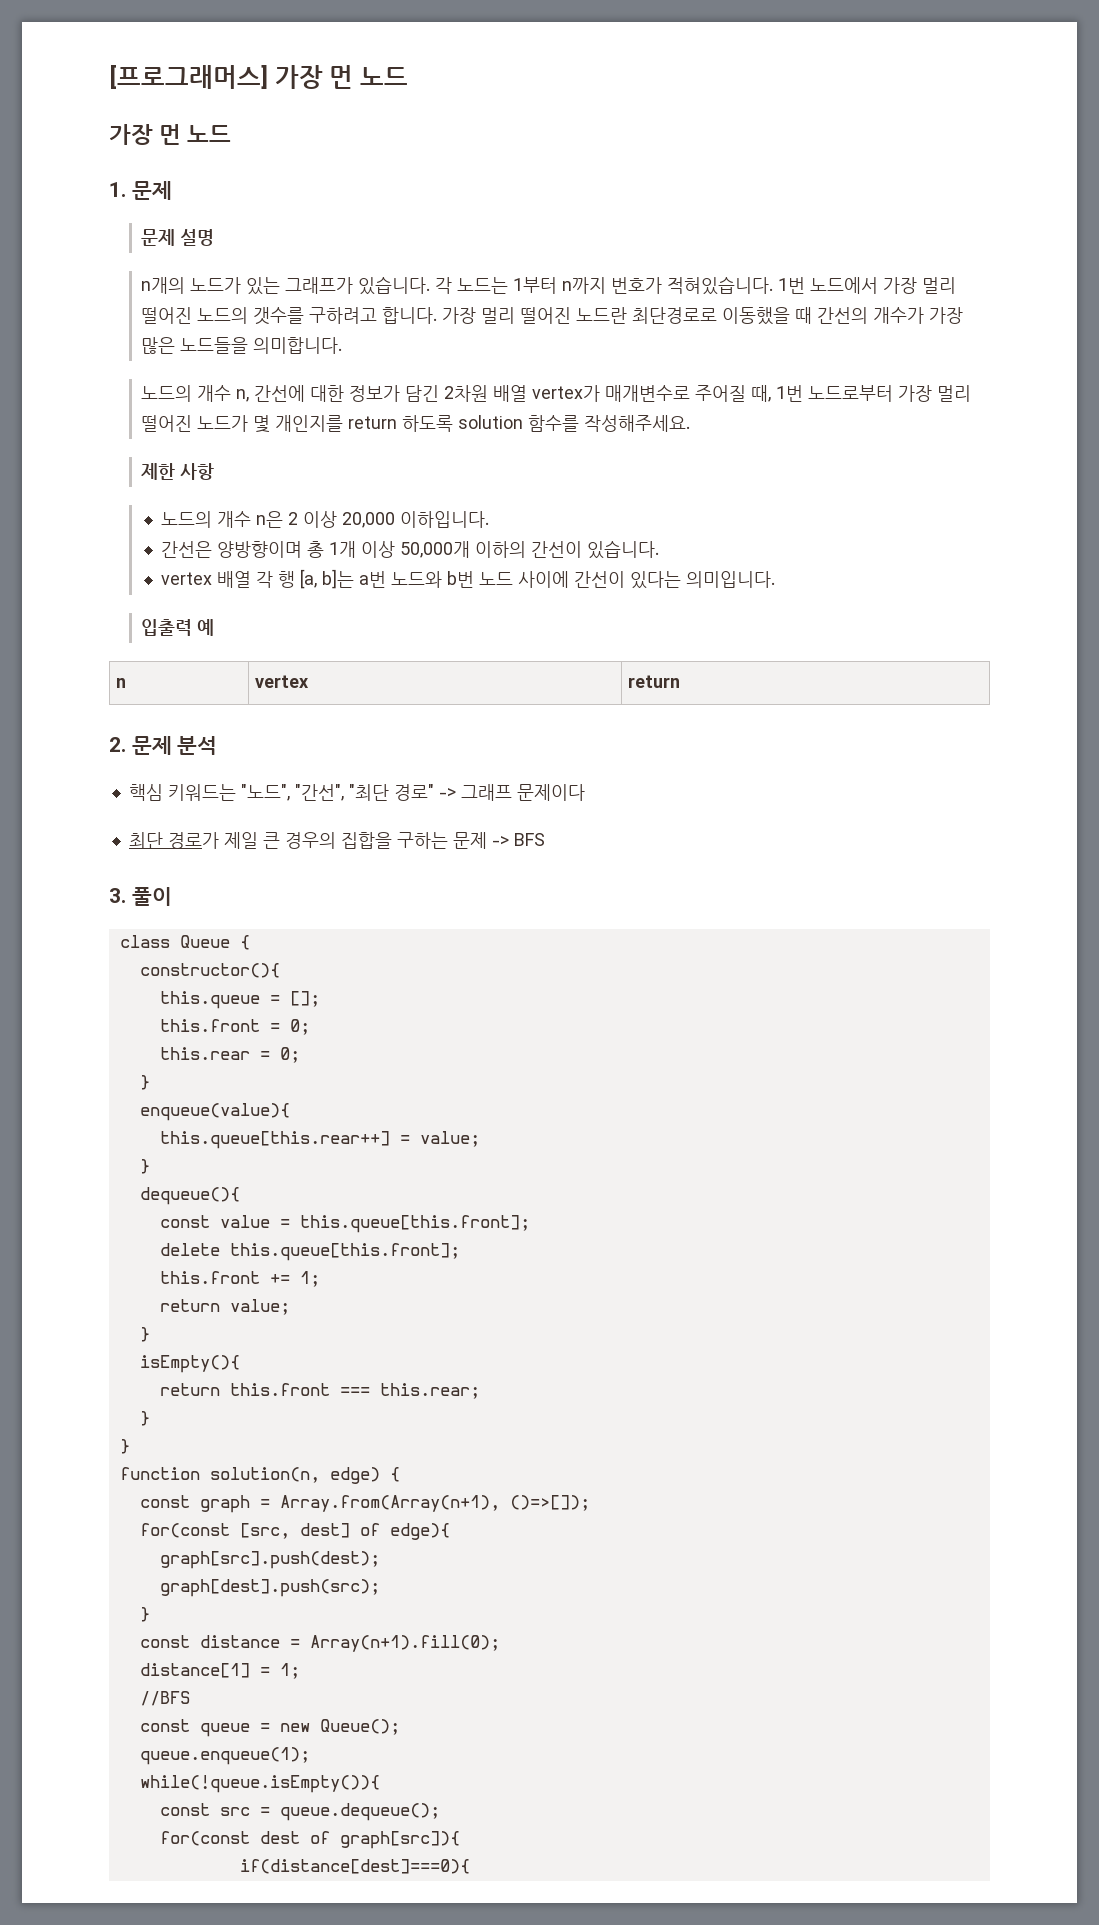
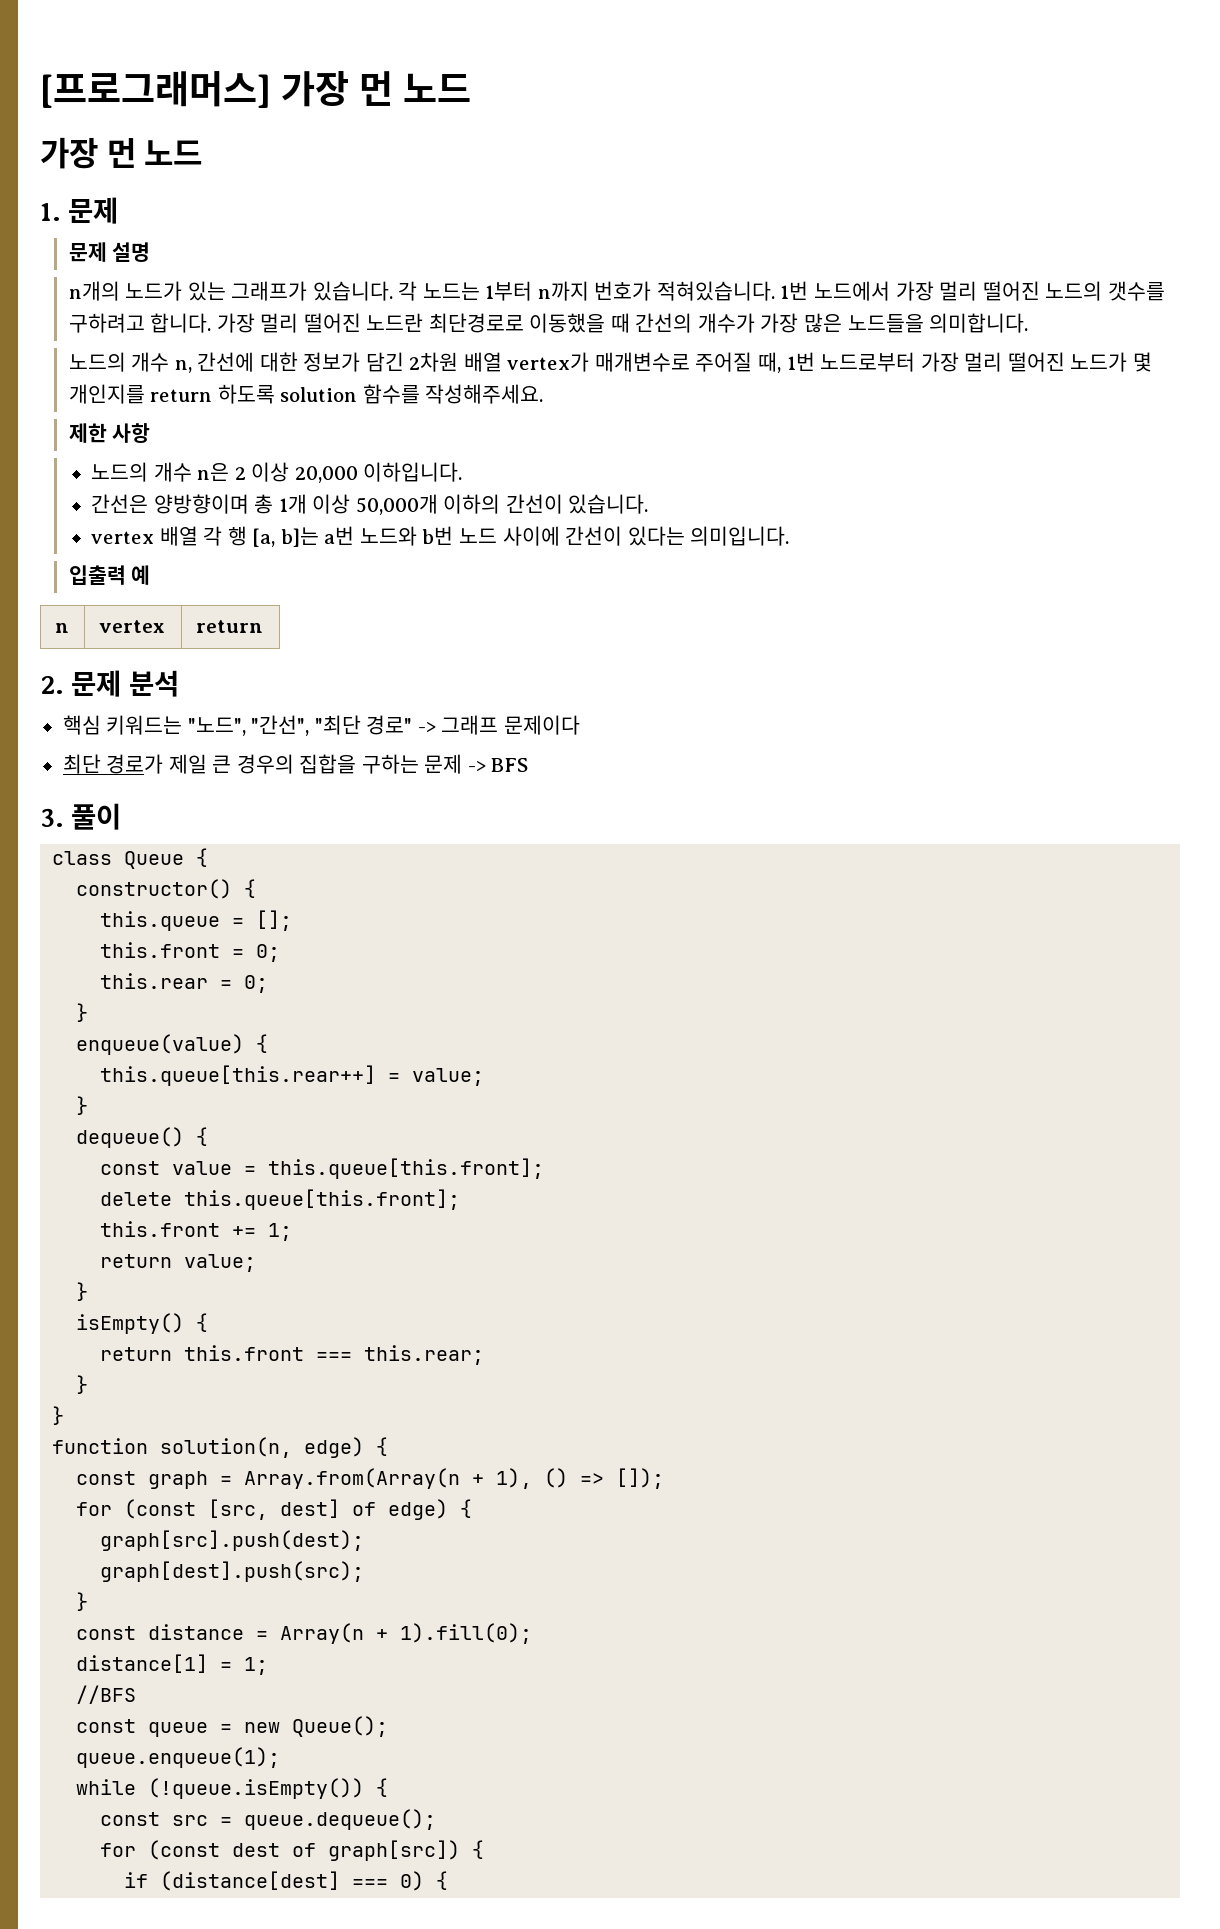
- constructor(){
+ constructor() {
- enqueue(value){
+ enqueue(value) {
- dequeue(){
+ dequeue() {
- isEmpty(){
+ isEmpty() {
- const graph = Array.from(Array(n+1), ()=>[]);
- for(const [src, dest] of edge){
+ const graph = Array.from(Array(n + 1), () => []);
+ for (const [src, dest] of edge) {
- const distance = Array(n+1).fill(0);
+ const distance = Array(n + 1).fill(0);
- while(!queue.isEmpty()){
+ while (!queue.isEmpty()) {
- for(const dest of graph[src]){
- if(distance[dest]===0){
+ for (const dest of graph[src]) {
+ if (distance[dest] === 0) {

